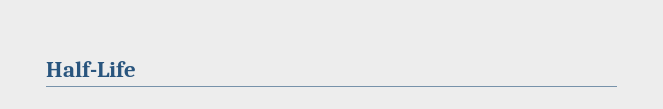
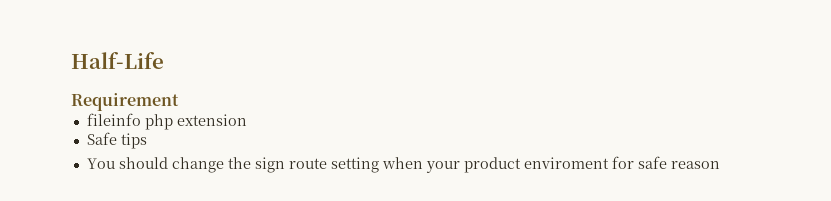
+ Requirement
+ fileinfo php extension
+ Safe tips
+ You should change the sign route setting when your product enviroment for safe reason

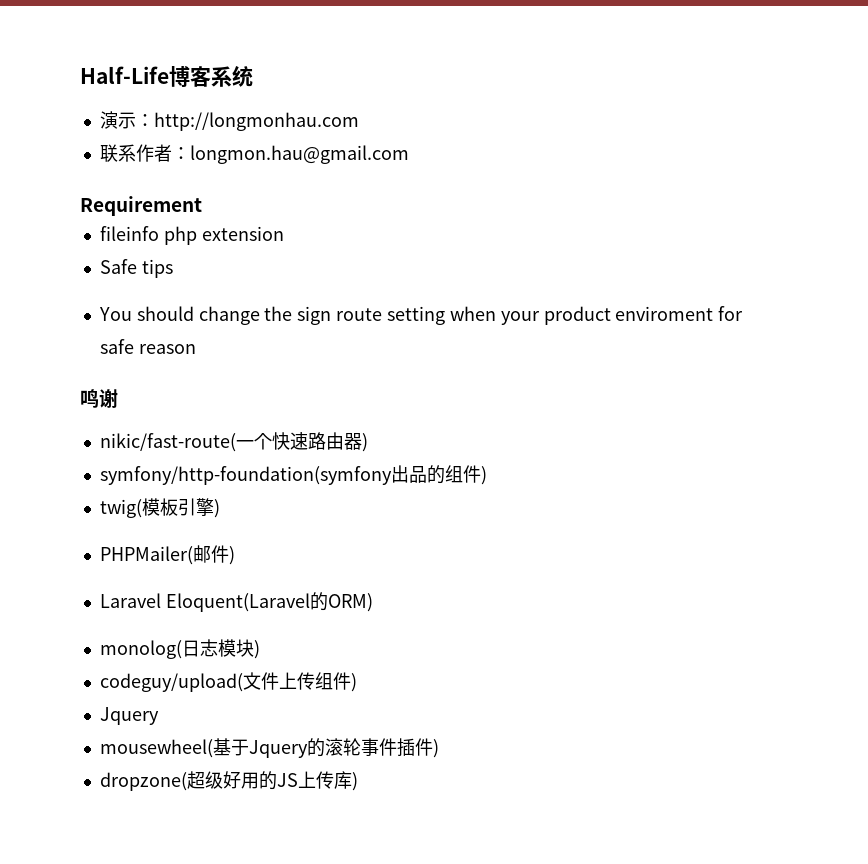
- Half-Life
+ Half-Life博客系统
+ 演示：http://longmonhau.com
+ 联系作者：longmon.hau@gmail.com
+ 鸣谢
+ nikic/fast-route(一个快速路由器)
+ symfony/http-foundation(symfony出品的组件)
+ twig(模板引擎)
+ PHPMailer(邮件)
+ Laravel Eloquent(Laravel的ORM)
+ monolog(日志模块)
+ codeguy/upload(文件上传组件)
+ Jquery
+ mousewheel(基于Jquery的滚轮事件插件)
+ dropzone(超级好用的JS上传库)

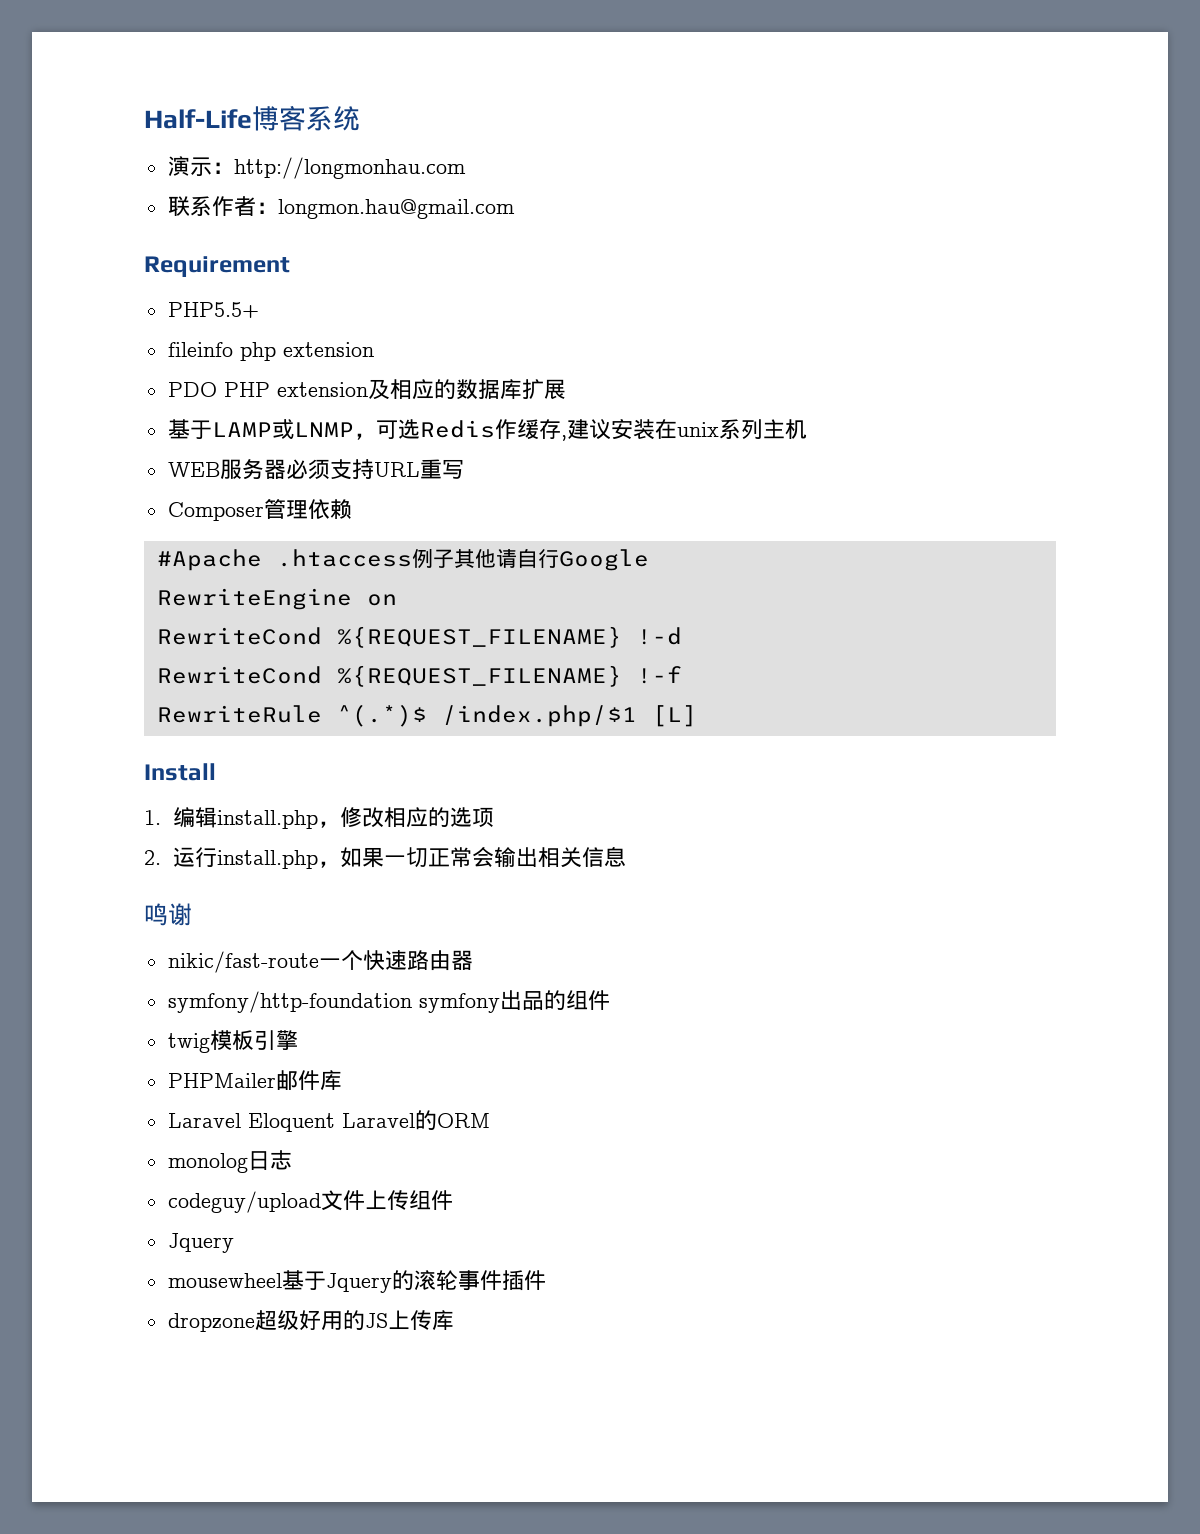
+ PHP5.5+
- Safe tips
- You should change the sign route setting when your product enviroment for safe reason
+ PDO PHP extension及相应的数据库扩展
+ 基于LAMP或LNMP，可选Redis作缓存,建议安装在unix系列主机
+ WEB服务器必须支持URL重写
+ Composer管理依赖
+ #Apache .htaccess例子其他请自行Google
+ RewriteEngine on
+ RewriteCond %{REQUEST_FILENAME} !-d
+ RewriteCond %{REQUEST_FILENAME} !-f
+ RewriteRule ^(.*)$ /index.php/$1 [L]
+ Install
+ 1.编辑install.php，修改相应的选项
+ 2.运行install.php，如果一切正常会输出相关信息
- nikic/fast-route(一个快速路由器)
- symfony/http-foundation(symfony出品的组件)
- twig(模板引擎)
- PHPMailer(邮件)
- Laravel Eloquent(Laravel的ORM)
- monolog(日志模块)
- codeguy/upload(文件上传组件)
+ nikic/fast-route一个快速路由器
+ symfony/http-foundation symfony出品的组件
+ twig模板引擎
+ PHPMailer邮件库
+ Laravel Eloquent Laravel的ORM
+ monolog日志
+ codeguy/upload文件上传组件
- mousewheel(基于Jquery的滚轮事件插件)
- dropzone(超级好用的JS上传库)
+ mousewheel基于Jquery的滚轮事件插件
+ dropzone超级好用的JS上传库

